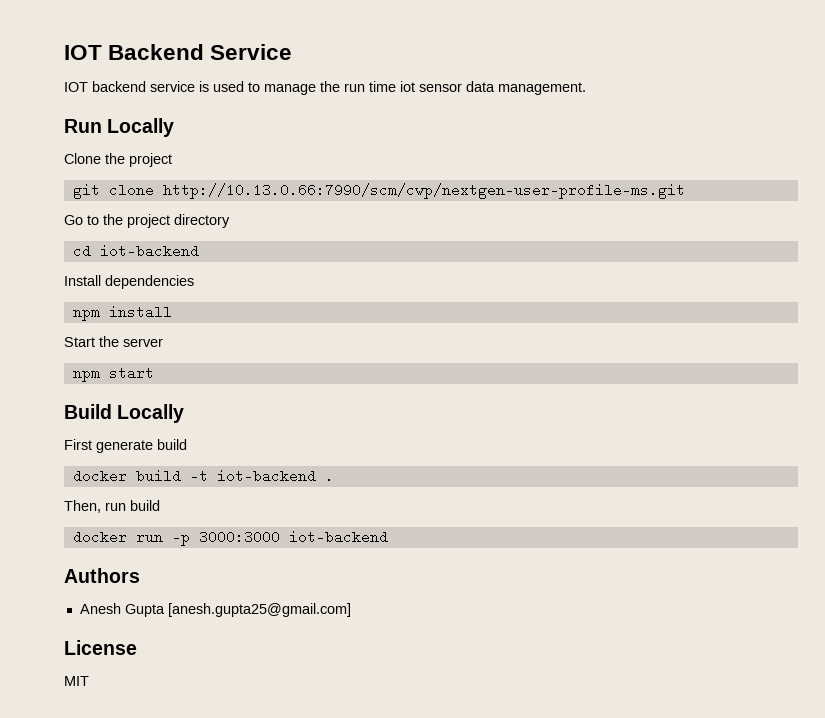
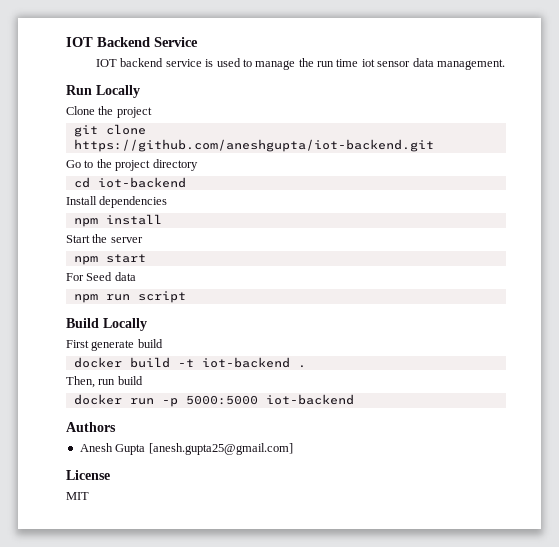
- git clone http://10.13.0.66:7990/scm/cwp/nextgen-user-profile-ms.git
+ git clone https://github.com/aneshgupta/iot-backend.git
+ For Seed data
+ npm run script
- docker run -p 3000:3000 iot-backend
+ docker run -p 5000:5000 iot-backend

